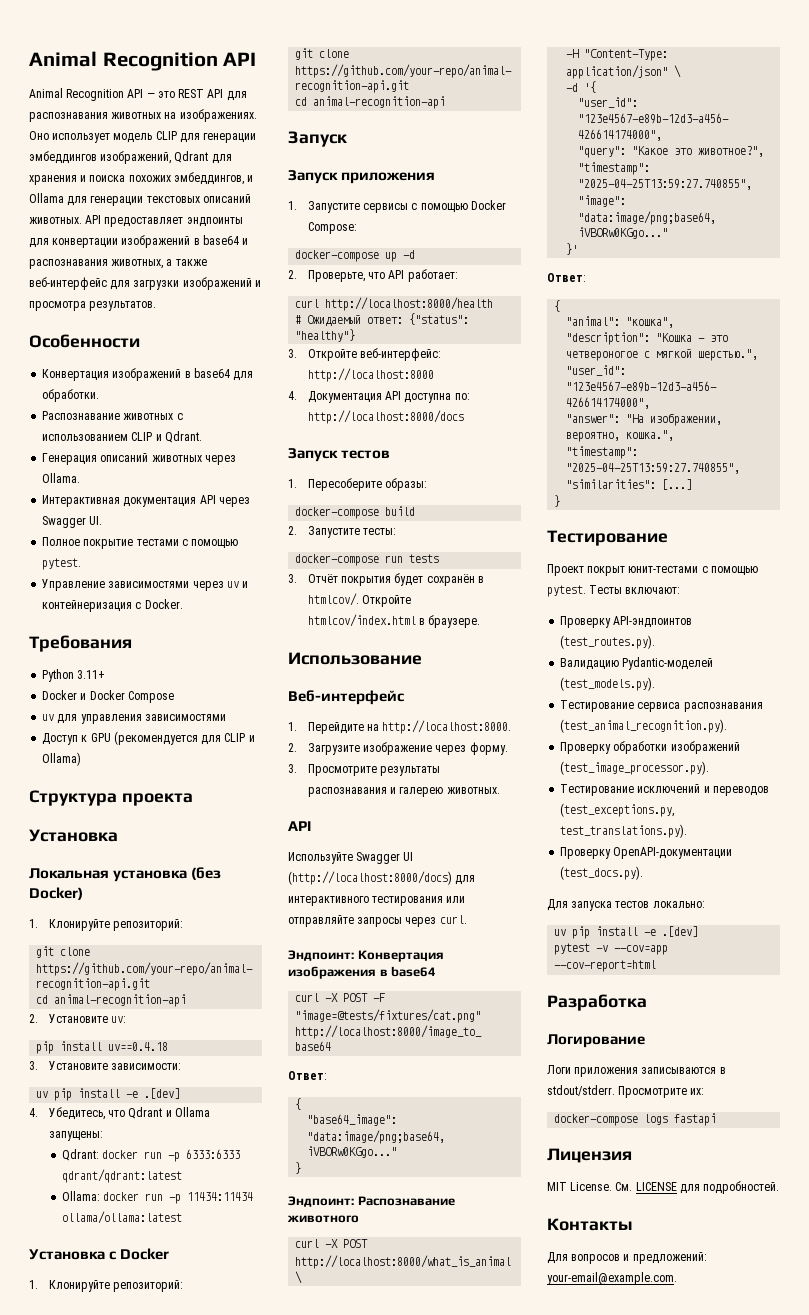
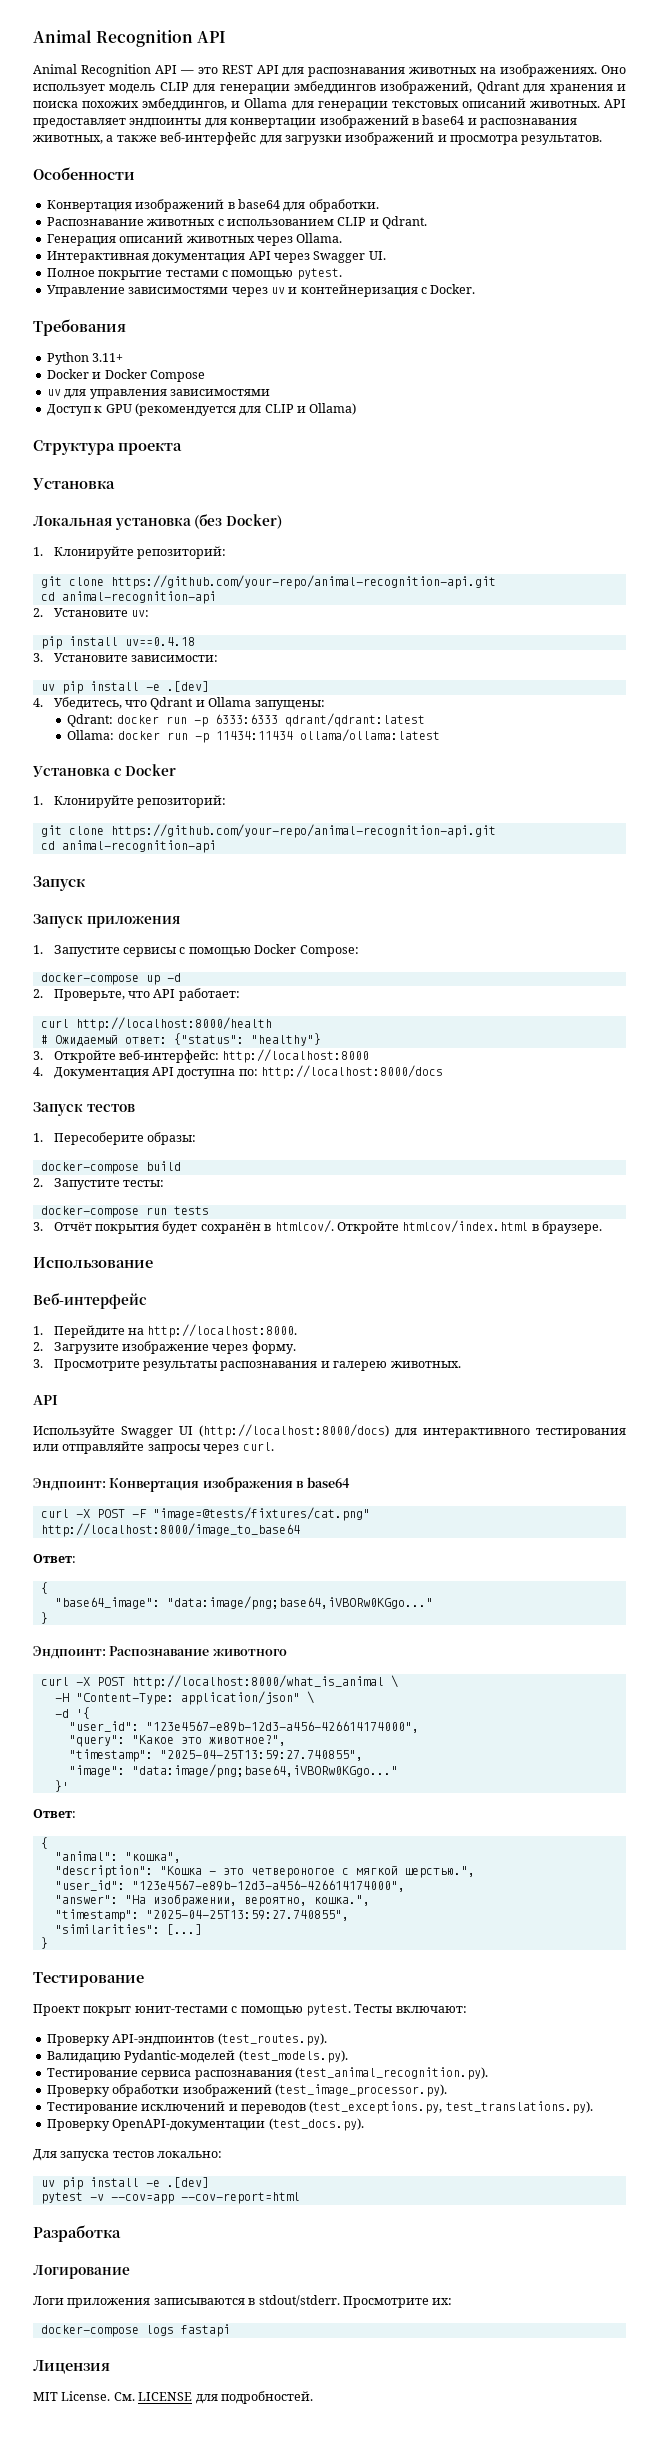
- Контакты
- Для вопросов и предложений: your-email@example.com.

